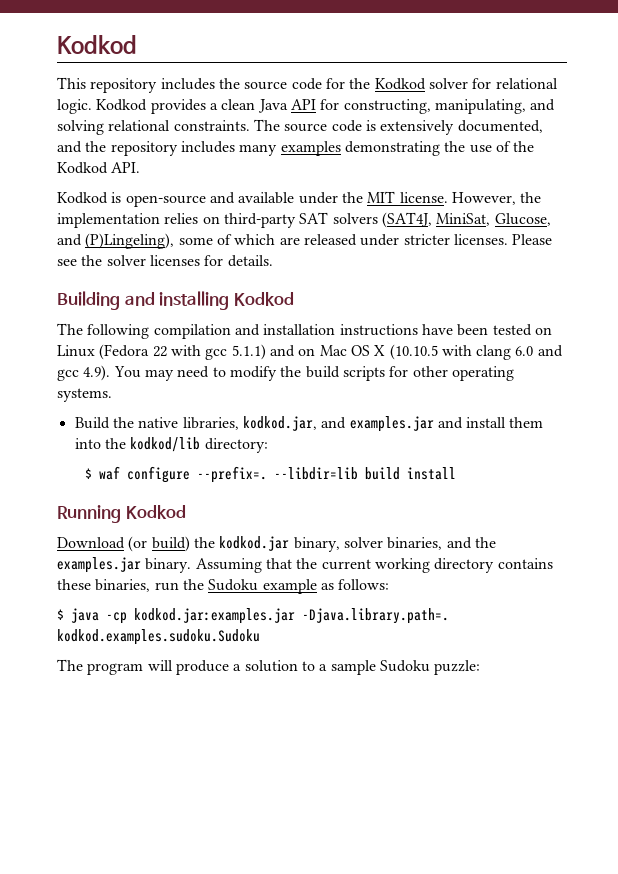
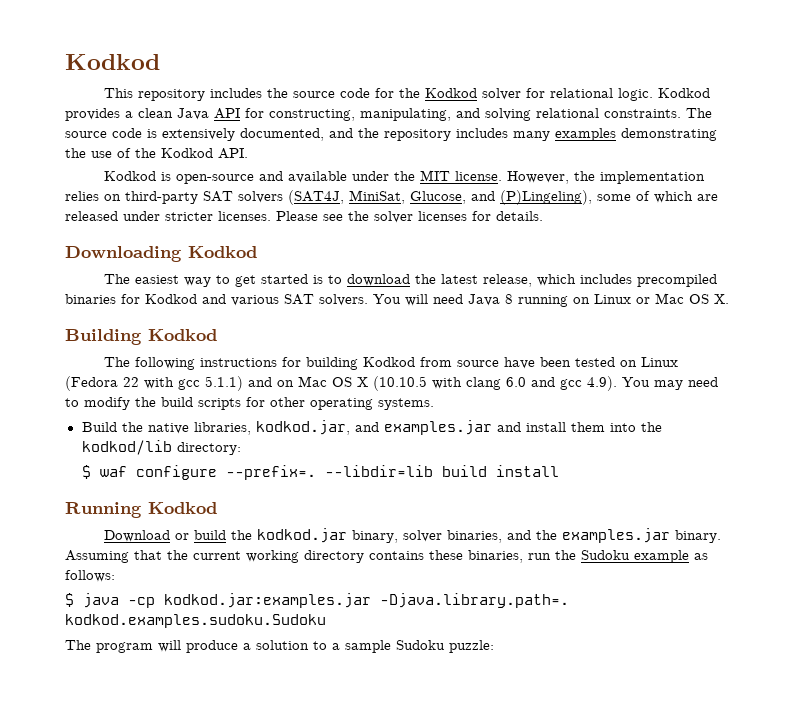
+ Downloading Kodkod
+ The easiest way to get started is to download the latest release, which includes precompiled binaries for Kodkod and various SAT solvers. You will need Java 8 running on Linux or Mac OS X.
- Building and installing Kodkod
+ Building Kodkod
- The following compilation and installation instructions have been tested on Linux (Fedora 22 with gcc 5.1.1) and on Mac OS X (10.10.5 with clang 6.0 and gcc 4.9). You may need to modify the build scripts for other operating systems.
+ The following instructions for building Kodkod from source have been tested on Linux (Fedora 22 with gcc 5.1.1) and on Mac OS X (10.10.5 with clang 6.0 and gcc 4.9). You may need to modify the build scripts for other operating systems.
- Download (or build) the kodkod.jar binary, solver binaries, and the examples.jar binary.
+ Download or build the kodkod.jar binary, solver binaries, and the examples.jar binary.

